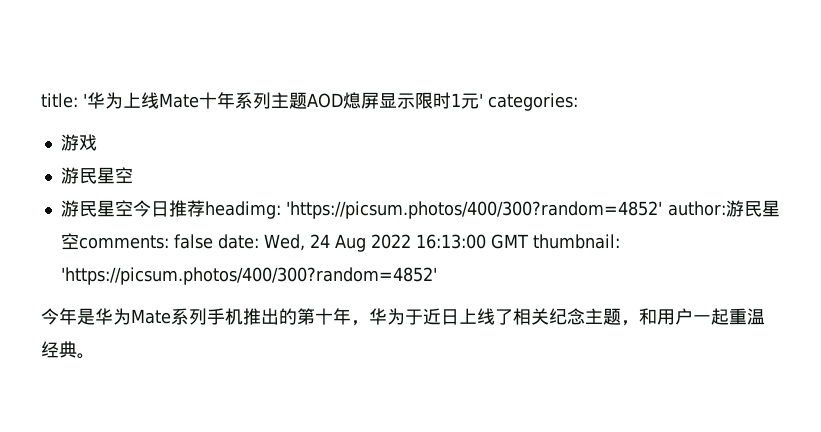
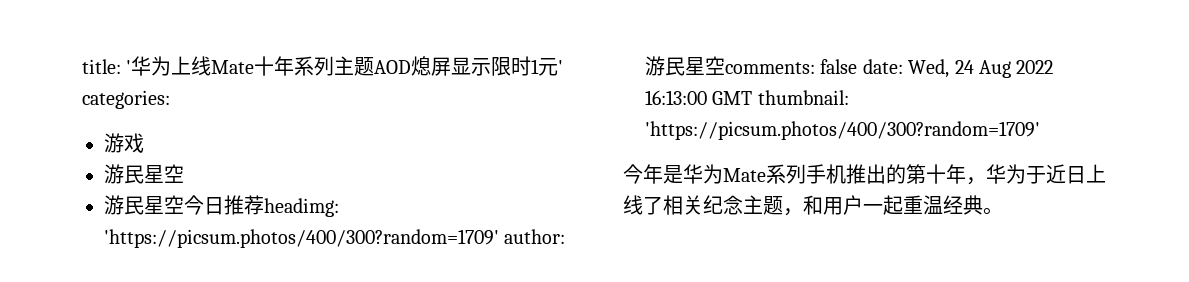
- 游民星空今日推荐headimg: 'https://picsum.photos/400/300?random=4852' author:游民星空comments: false date: Wed, 24 Aug 2022 16:13:00 GMT thumbnail: 'https://picsum.photos/400/300?random=4852'
+ 游民星空今日推荐headimg: 'https://picsum.photos/400/300?random=1709' author:游民星空comments: false date: Wed, 24 Aug 2022 16:13:00 GMT thumbnail: 'https://picsum.photos/400/300?random=1709'

